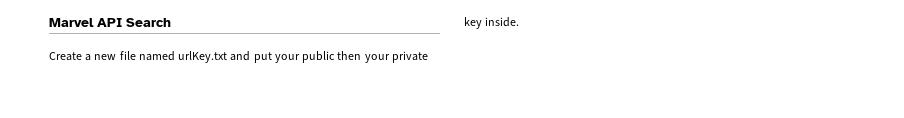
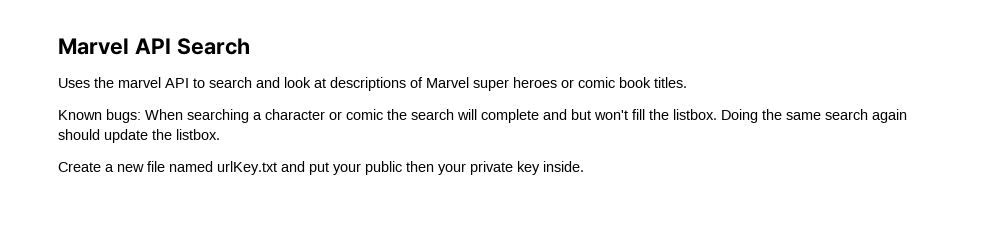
+ Uses the marvel API to search and look at descriptions of Marvel super heroes or comic book titles.
+ Known bugs: When searching a character or comic the search will complete and but won't fill the listbox. Doing the same search again should update the listbox.

